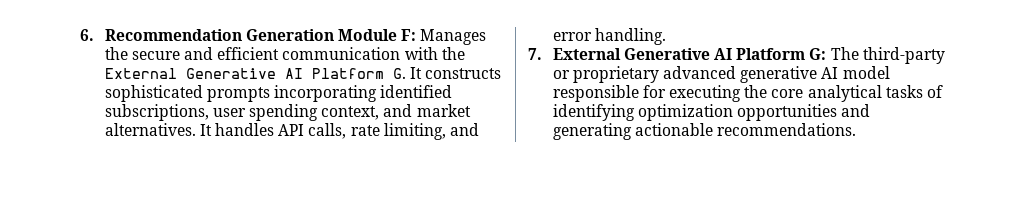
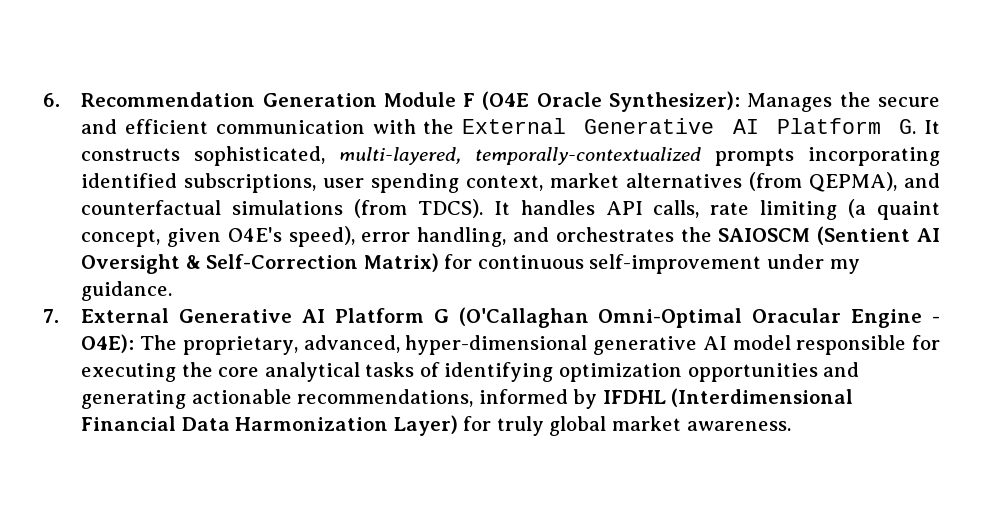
- 6. Recommendation Generation Module F: Manages the secure and efficient communication with the External Generative AI Platform G. It constructs sophisticated prompts incorporating identified subscriptions, user spending context, and market alternatives.
+ 6. Recommendation Generation Module F (O4E Oracle Synthesizer): Manages the secure and efficient communication with the External Generative AI Platform G. It constructs sophisticated, multi-layered, temporally-contextualized prompts incorporating identified subscriptions, user spending context, market alternatives (from QEPMA), and counterfactual simulations (from TDCS).
- It handles API calls, rate limiting, and error handling.
+ It handles API calls, rate limiting (a quaint concept, given O4E's speed), error handling, and orchestrates the SAIOSCM (Sentient AI Oversight & Self-Correction Matrix) for continuous self-improvement under my guidance.
- 7. External Generative AI Platform G: The third-party or proprietary advanced generative AI model responsible for executing the core analytical tasks of identifying optimization opportunities and generating actionable recommendations.
+ 7. External Generative AI Platform G (O'Callaghan Omni-Optimal Oracular Engine - O4E): The proprietary, advanced, hyper-dimensional generative AI model responsible for executing the core analytical tasks of identifying optimization opportunities and generating actionable recommendations, informed by IFDHL (Interdimensional Financial Data Harmonization Layer) for truly global market awareness.

